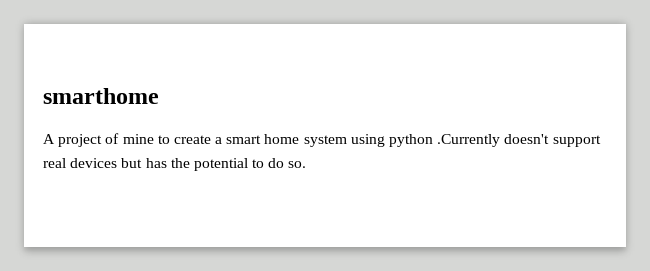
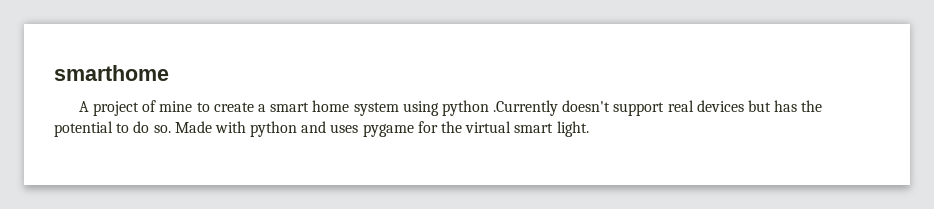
+ Made with python and uses pygame for the virtual smart light.

